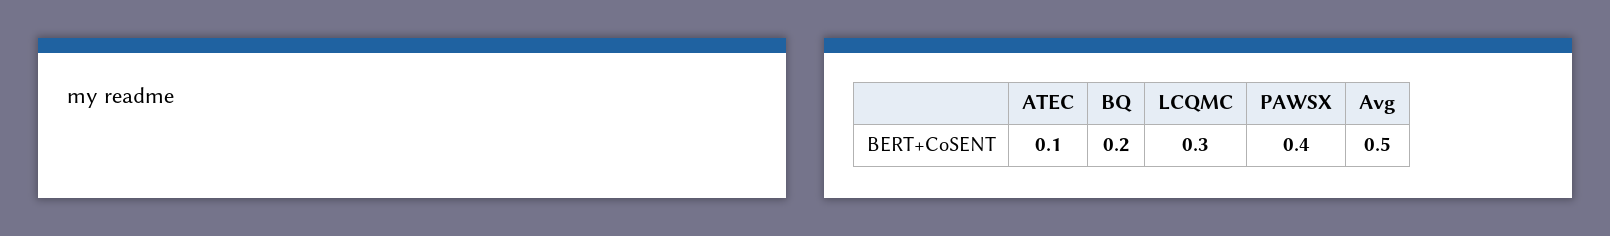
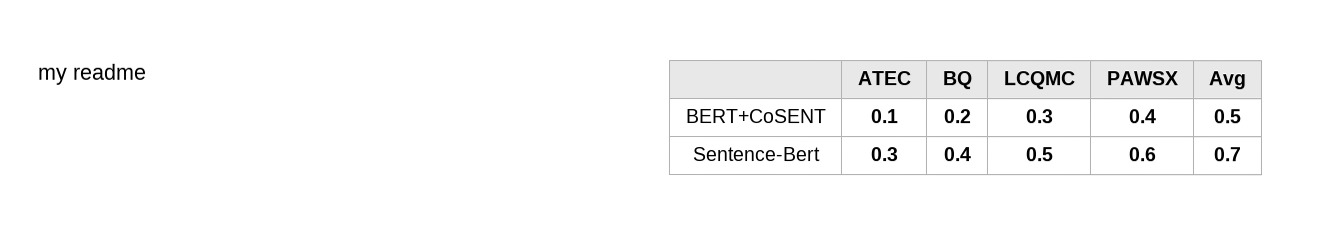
+ Sentence-Bert | 0.3 | 0.4 | 0.5 | 0.6 | 0.7

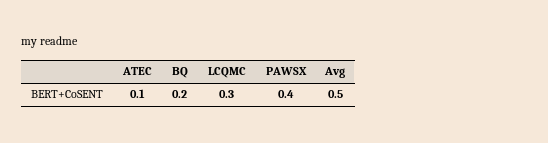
- Sentence-Bert | 0.3 | 0.4 | 0.5 | 0.6 | 0.7

